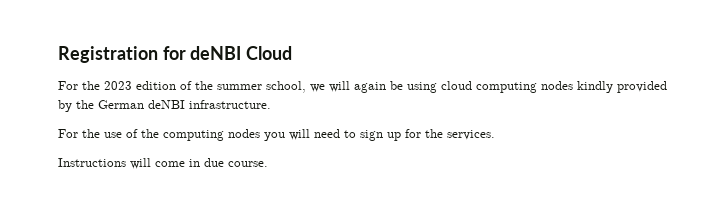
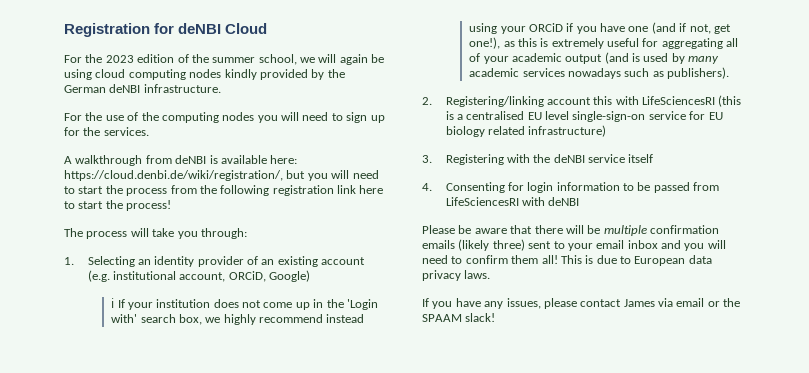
- Instructions will come in due course.
+ A walkthrough from deNBI is available here: https://cloud.denbi.de/wiki/registration/, but you will need to start the process from the following registration link here to start the process!
+ The process will take you through:
+ 1. Selecting an identity provider of an existing account (e.g. institutional account, ORCiD, Google)
+ ℹ If your institution does not come up in the 'Login with' search box, we highly recommend instead using your ORCiD if you have one (and if not, get one!), as this is extremely useful for aggregating all of your academic output (and is used by many academic services nowadays such as publishers).
+ 2. Registering/linking account this with LifeSciencesRI (this is a centralised EU level single-sign-on service for EU biology related infrastructure)
+ 3. Registering with the deNBI service itself
+ 4. Consenting for login information to be passed from LifeSciencesRI with deNBI
+ Please be aware that there will be multiple confirmation emails (likely three) sent to your email inbox and you will need to confirm them all! This is due to European data privacy laws.
+ If you have any issues, please contact James via email or the SPAAM slack!

